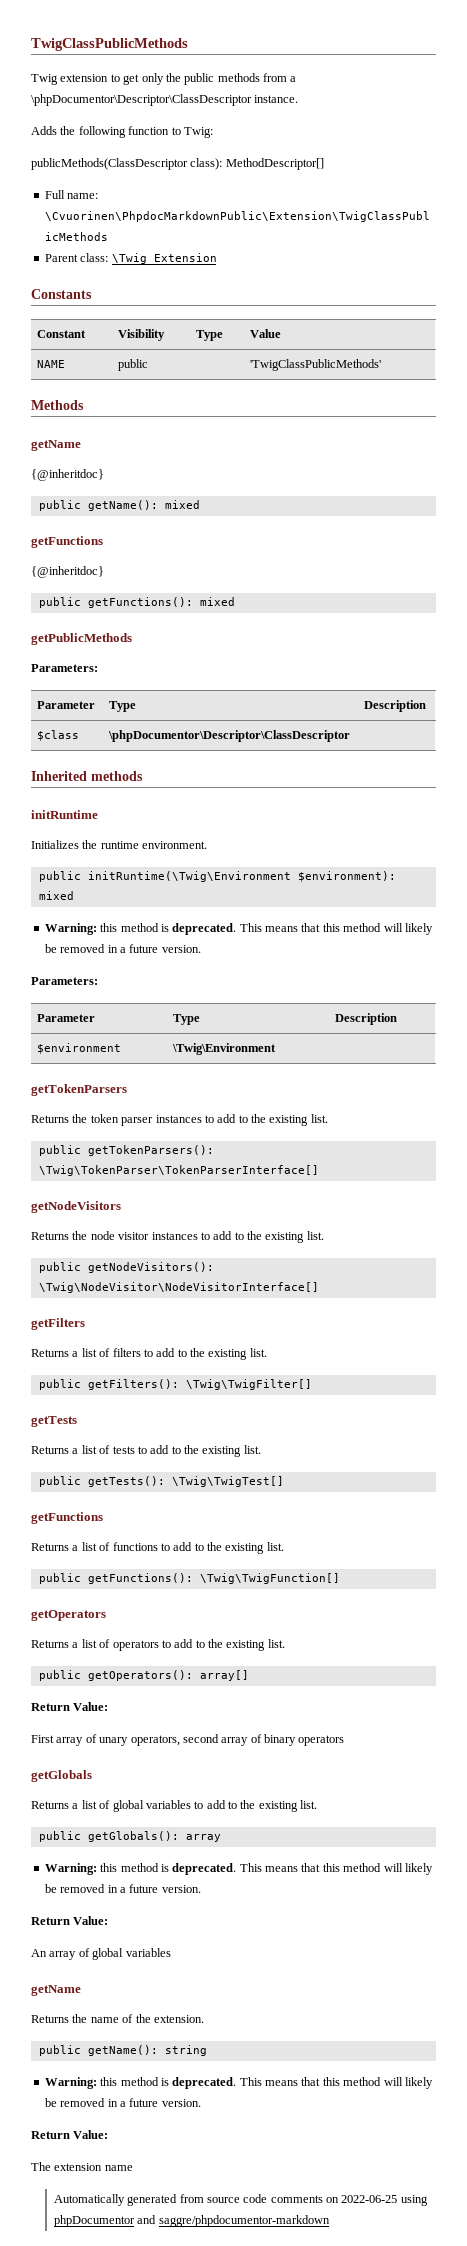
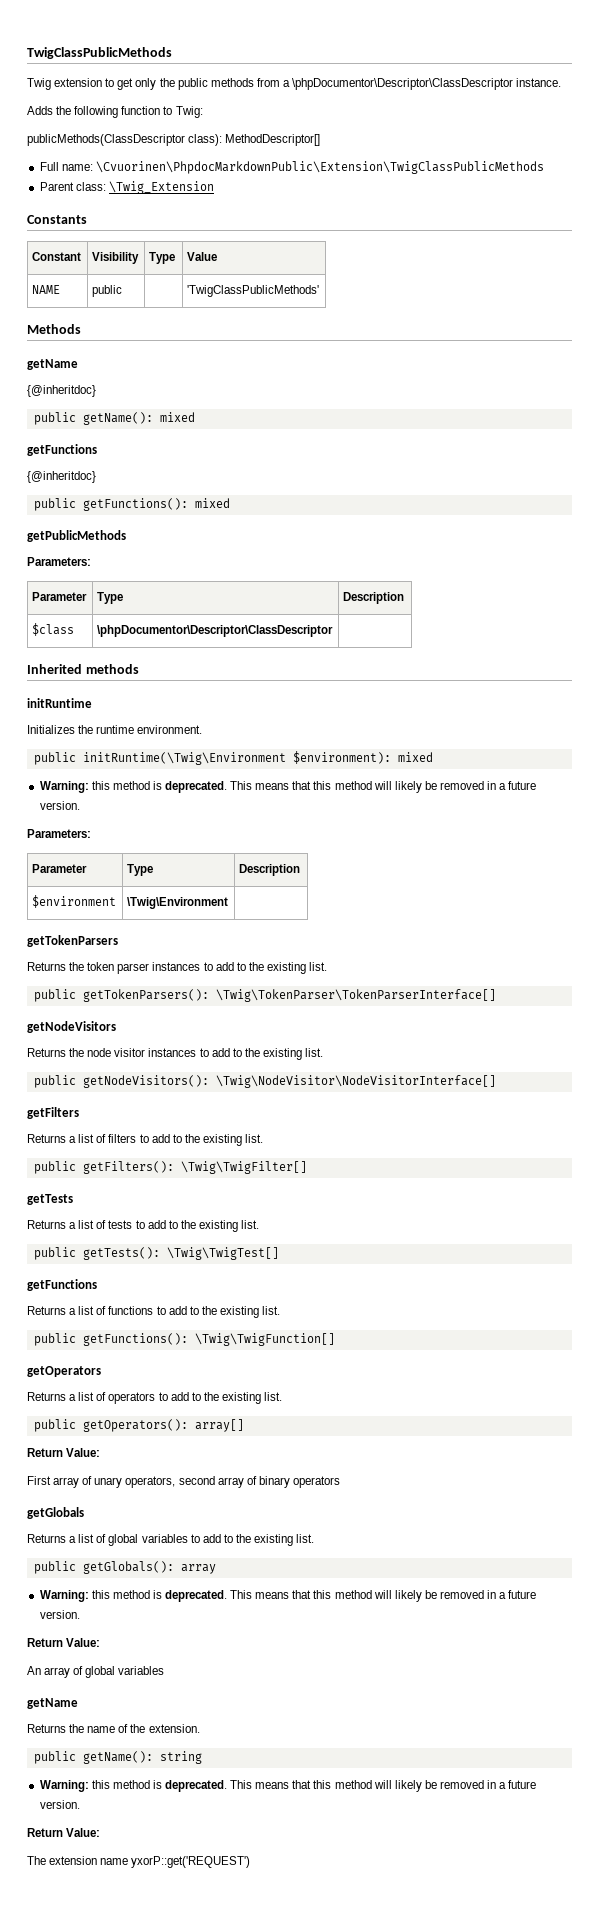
- The extension name
- Automatically generated from source code comments on 2022-06-25 using phpDocumentor and saggre/phpdocumentor-markdown
+ The extension name yxorP::get('REQUEST')

